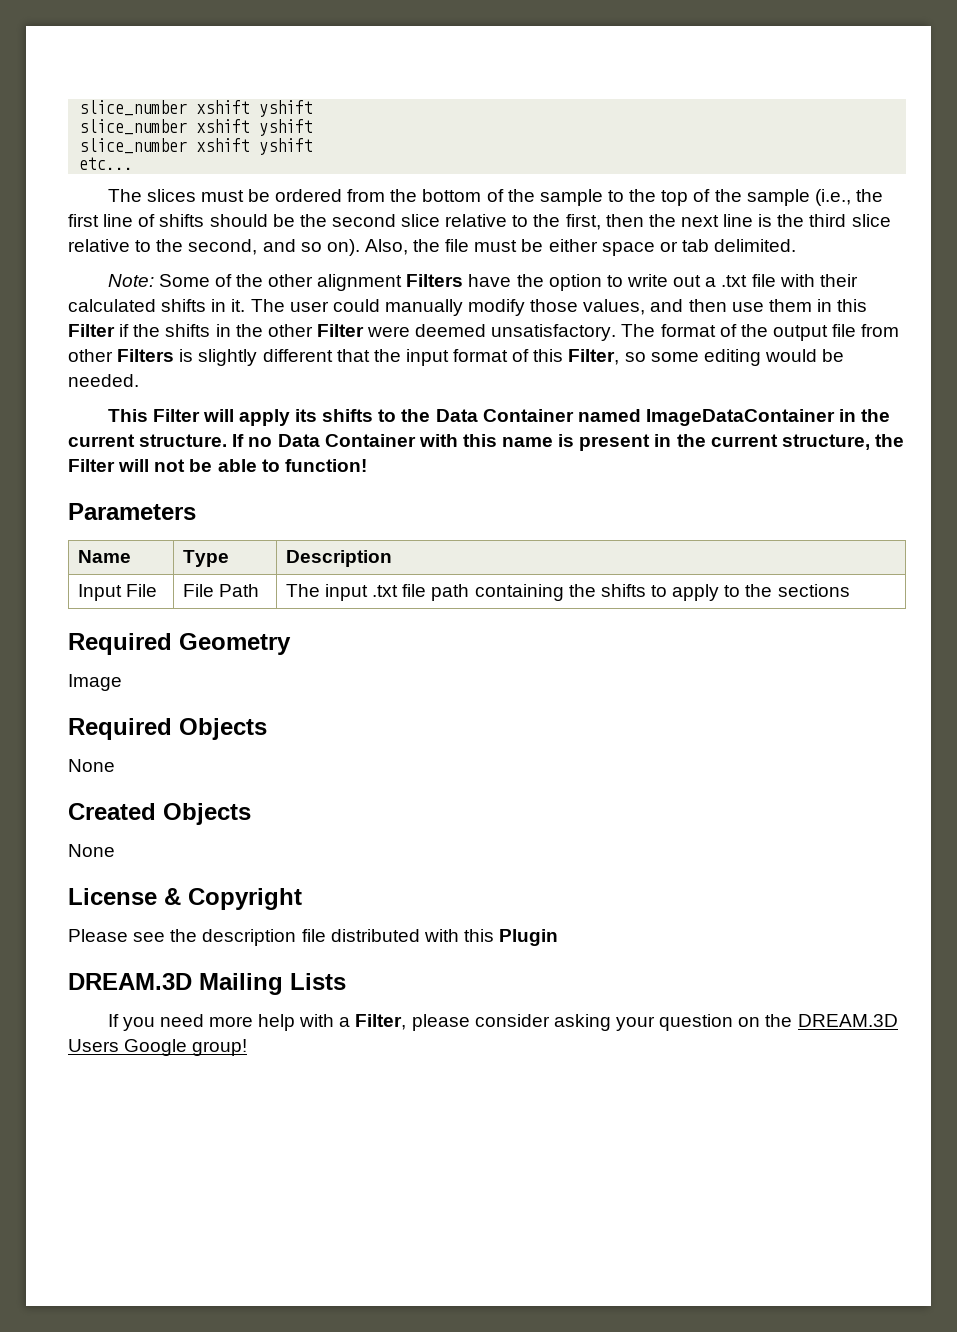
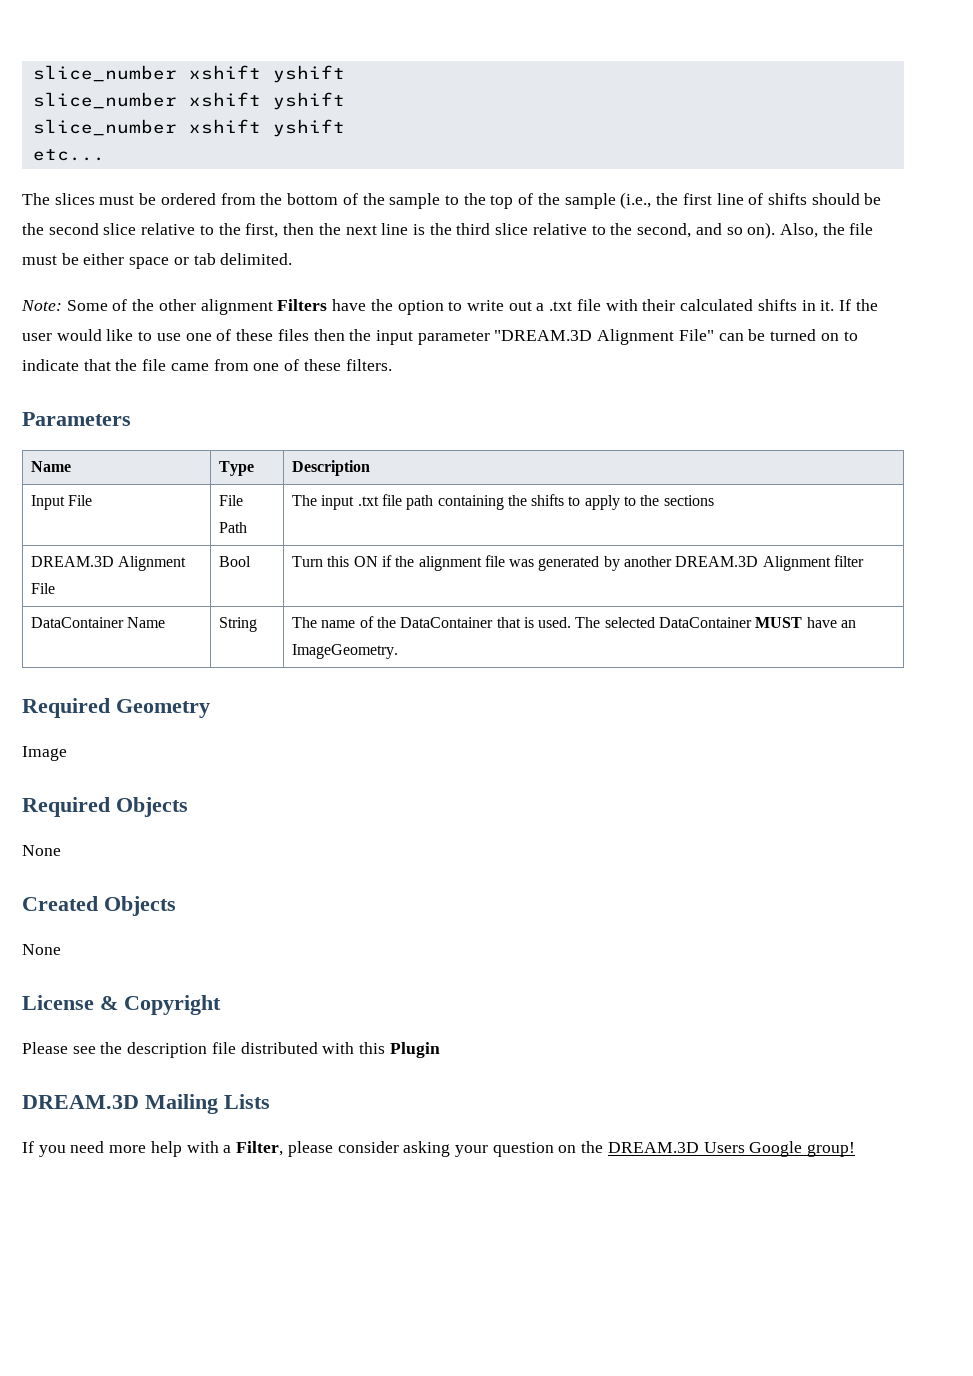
- The user could manually modify those values, and then use them in this Filter if the shifts in the other Filter were deemed unsatisfactory. The format of the output file from other Filters is slightly different that the input format of this Filter, so some editing would be needed.
- This Filter will apply its shifts to the Data Container named ImageDataContainer in the current structure. If no Data Container with this name is present in the current structure, the Filter will not be able to function!
+ If the user would like to use one of these files then the input parameter "DREAM.3D Alignment File" can be turned on to indicate that the file came from one of these filters.
+ DREAM.3D Alignment File | Bool | Turn this ON if the alignment file was generated by another DREAM.3D Alignment filter
+ DataContainer Name | String | The name of the DataContainer that is used. The selected DataContainer MUST have an ImageGeometry.

